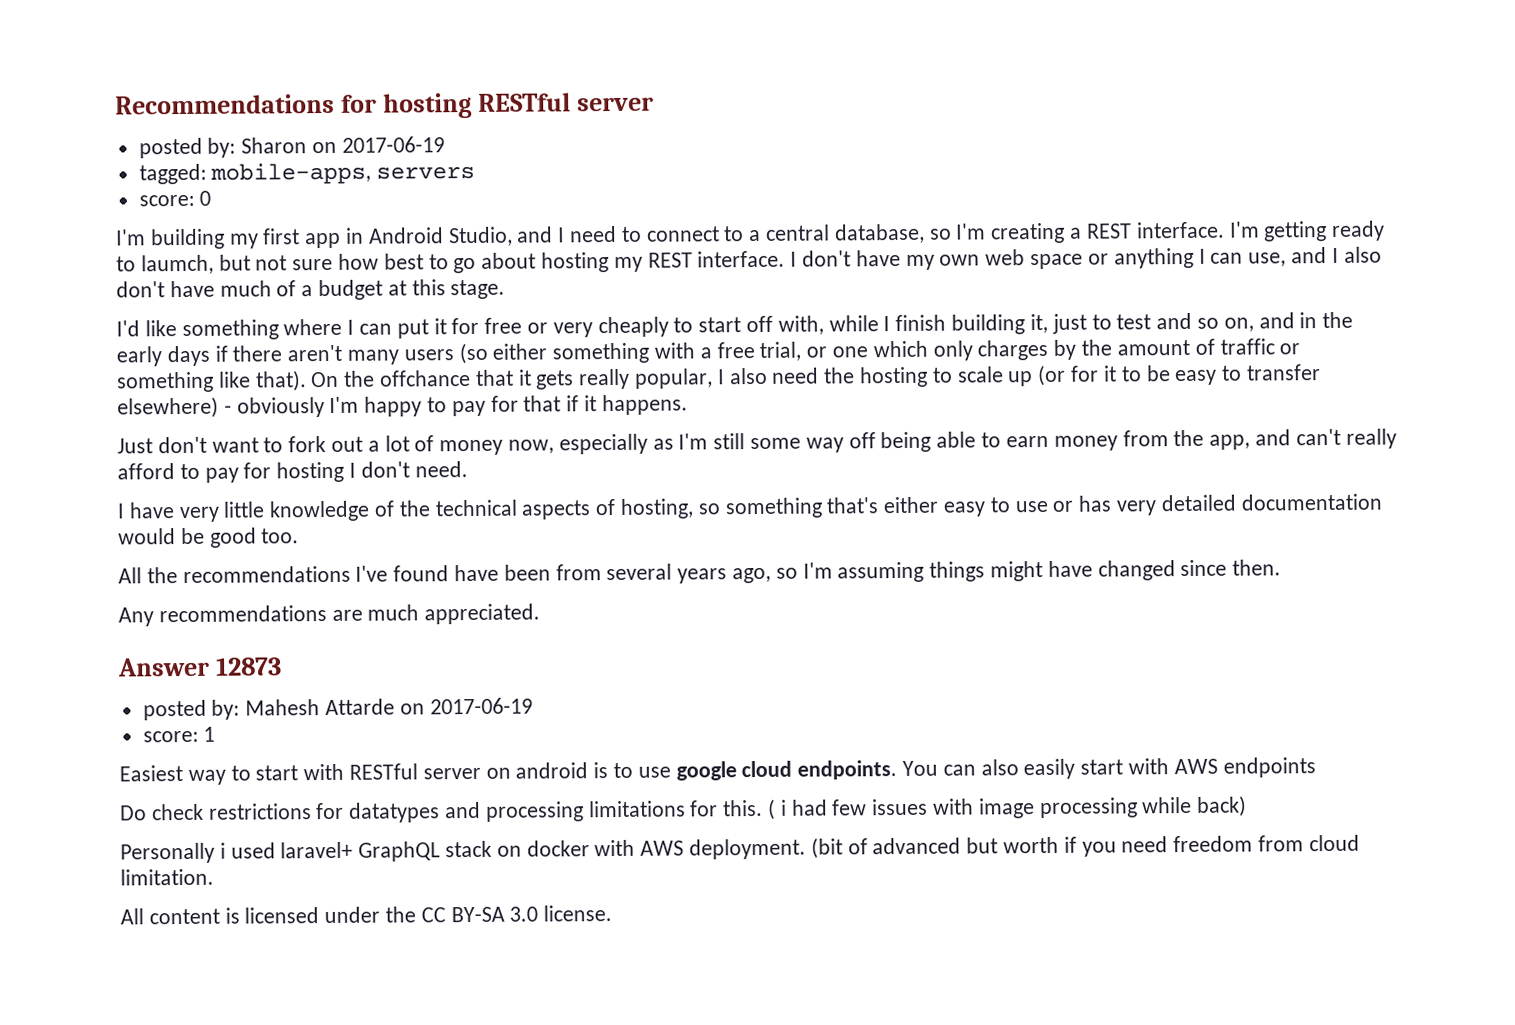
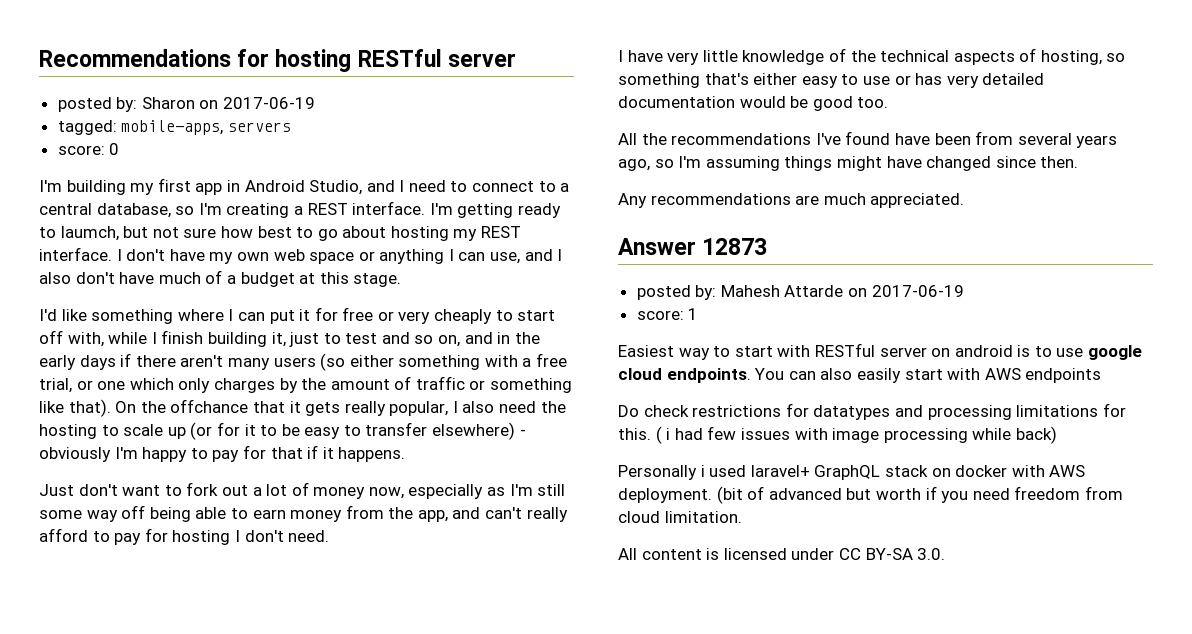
- All content is licensed under the CC BY-SA 3.0 license.
+ All content is licensed under CC BY-SA 3.0.

